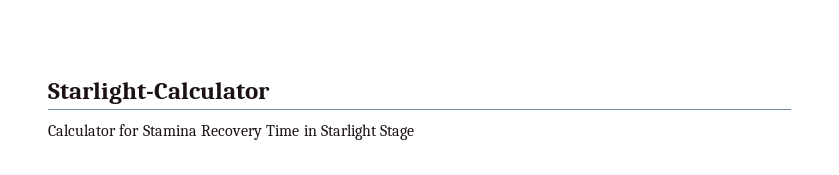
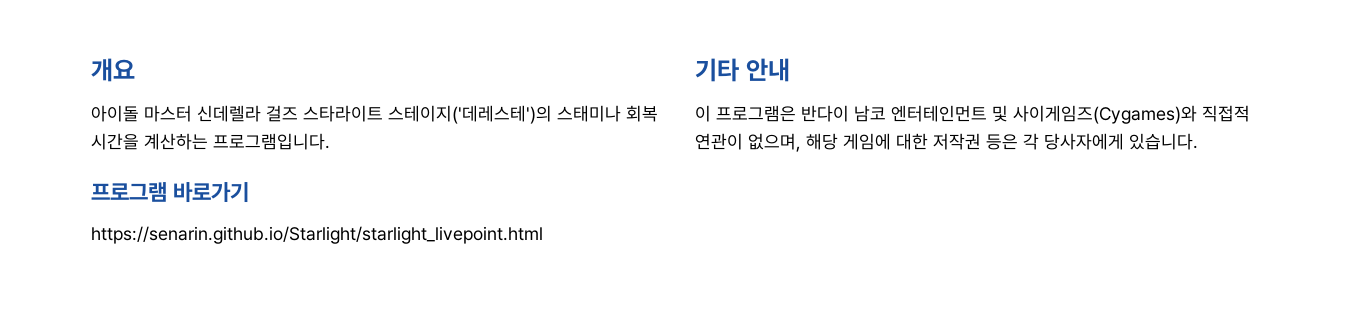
- Starlight-Calculator
- Calculator for Stamina Recovery Time in Starlight Stage
+ 개요
+ 아이돌 마스터 신데렐라 걸즈 스타라이트 스테이지('데레스테')의 스태미나 회복 시간을 계산하는 프로그램입니다.
+ 프로그램 바로가기
+ https://senarin.github.io/Starlight/starlight_livepoint.html
+ 기타 안내
+ 이 프로그램은 반다이 남코 엔터테인먼트 및 사이게임즈(Cygames)와 직접적 연관이 없으며, 해당 게임에 대한 저작권 등은 각 당사자에게 있습니다.

